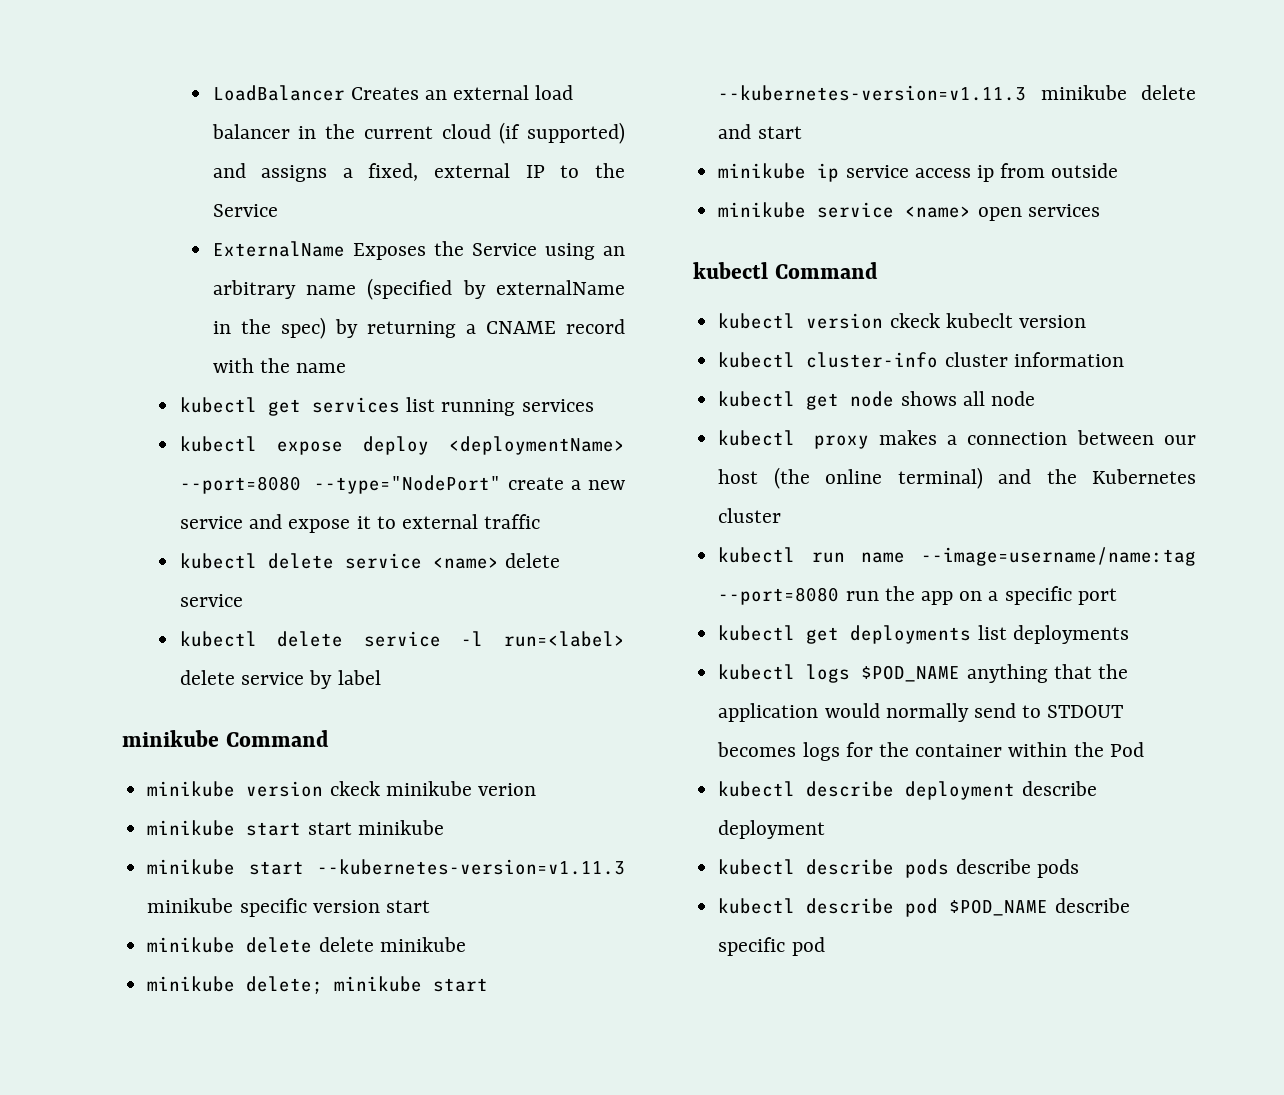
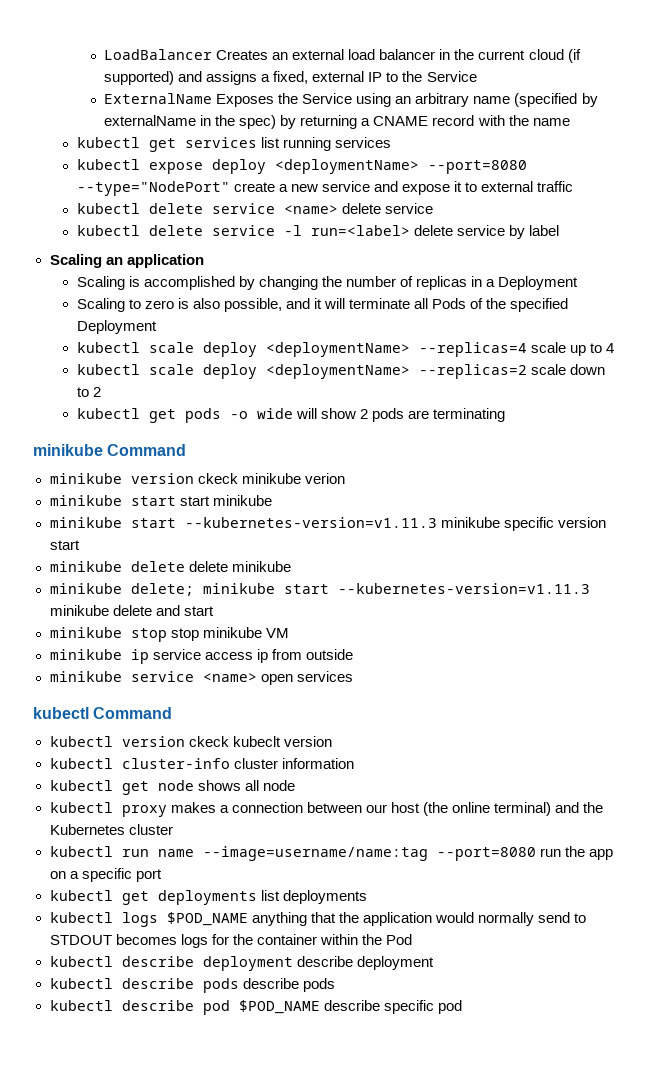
+ Scaling an application
+ Scaling is accomplished by changing the number of replicas in a Deployment
+ Scaling to zero is also possible, and it will terminate all Pods of the specified Deployment
+ kubectl scale deploy <deploymentName> --replicas=4 scale up to 4
+ kubectl scale deploy <deploymentName> --replicas=2 scale down to 2
+ kubectl get pods -o wide will show 2 pods are terminating
+ minikube stop stop minikube VM

